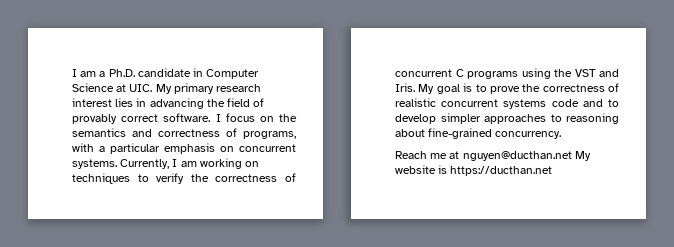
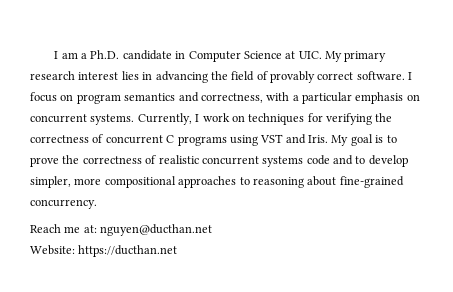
- I focus on the semantics and correctness of programs, with a particular emphasis on concurrent systems.
+ I focus on program semantics and correctness, with a particular emphasis on concurrent systems.
- Currently, I am working on techniques to verify the correctness of concurrent C programs using the VST and Iris.
+ Currently, I work on techniques for verifying the correctness of concurrent C programs using VST and Iris.
- My goal is to prove the correctness of realistic concurrent systems code and to develop simpler approaches to reasoning about fine-grained concurrency.
+ My goal is to prove the correctness of realistic concurrent systems code and to develop simpler, more compositional approaches to reasoning about fine-grained concurrency.
- Reach me at nguyen@ducthan.net My website is https://ducthan.net
+ Reach me at: nguyen@ducthan.net
+ Website: https://ducthan.net

